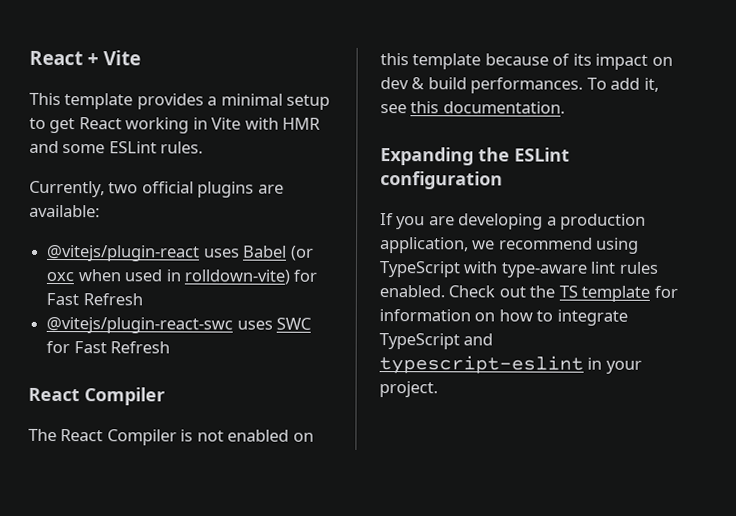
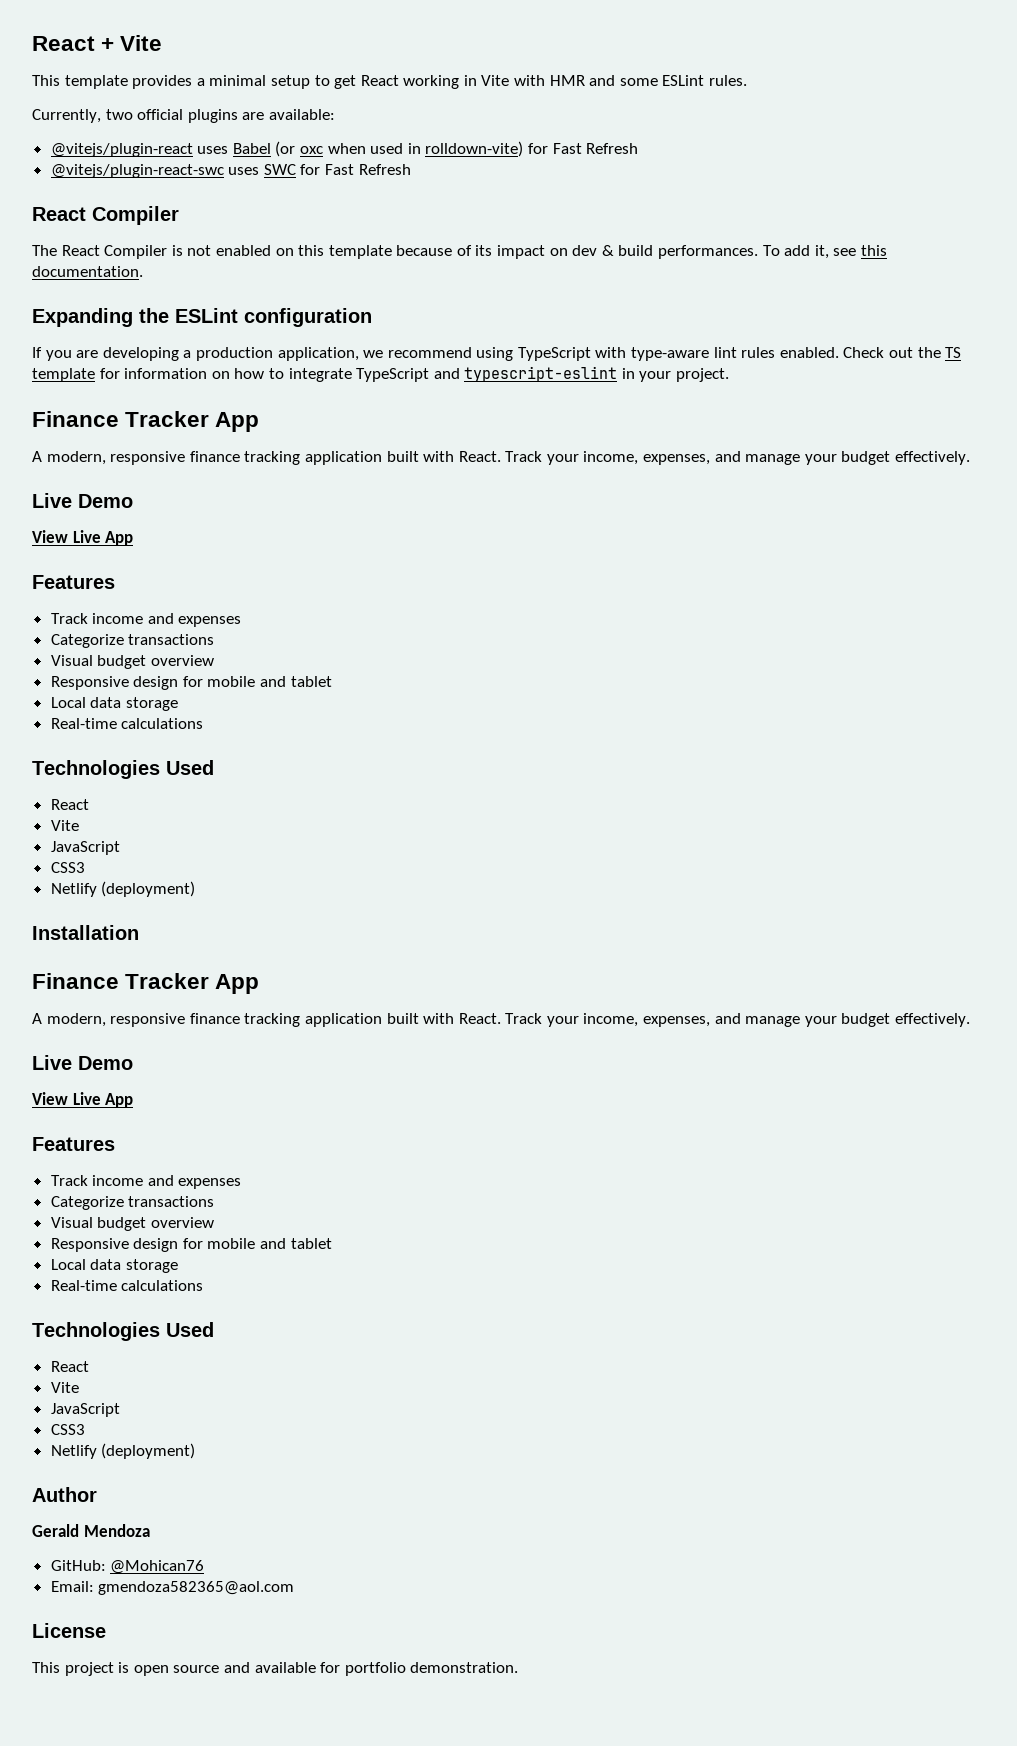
  Check out the TS template for information on how to integrate TypeScript and typescript-eslint in your project.
+ Finance Tracker App
+ A modern, responsive finance tracking application built with React. Track your income, expenses, and manage your budget effectively.
+ Live Demo
+ View Live App
+ Features
+ Track income and expenses
+ Categorize transactions
+ Visual budget overview
+ Responsive design for mobile and tablet
+ Local data storage
+ Real-time calculations
+ Technologies Used
+ React
+ Vite
+ JavaScript
+ CSS3
+ Netlify (deployment)
+ Installation
+ Finance Tracker App
+ A modern, responsive finance tracking application built with React. Track your income, expenses, and manage your budget effectively.
+ Live Demo
+ View Live App
+ Features
+ Track income and expenses
+ Categorize transactions
+ Visual budget overview
+ Responsive design for mobile and tablet
+ Local data storage
+ Real-time calculations
+ Technologies Used
+ React
+ Vite
+ JavaScript
+ CSS3
+ Netlify (deployment)
+ Author
+ Gerald Mendoza
+ GitHub: @Mohican76
+ Email: gmendoza582365@aol.com
+ License
+ This project is open source and available for portfolio demonstration.

